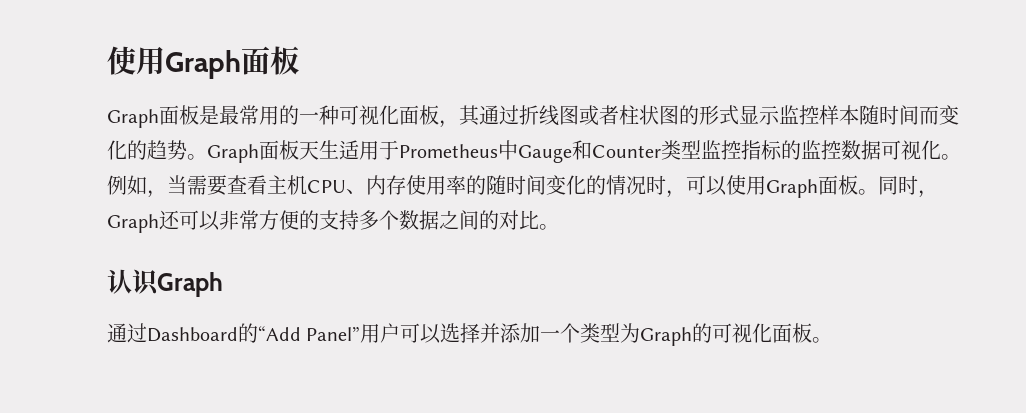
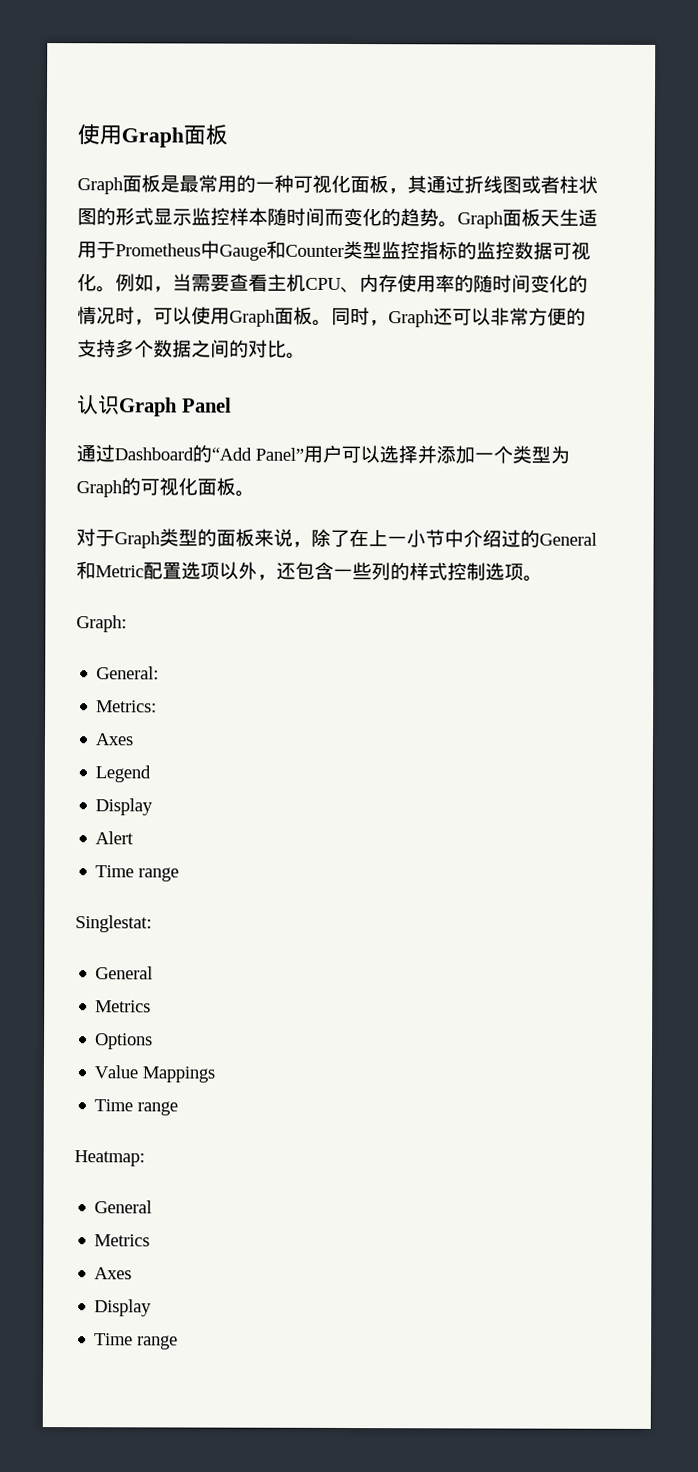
- 认识Graph
+ 认识Graph Panel
+ 对于Graph类型的面板来说，除了在上一小节中介绍过的General和Metric配置选项以外，还包含一些列的样式控制选项。
+ Graph:
+ General:
+ Metrics:
+ Axes
+ Legend
+ Display
+ Alert
+ Time range
+ Singlestat:
+ General
+ Metrics
+ Options
+ Value Mappings
+ Time range
+ Heatmap:
+ General
+ Metrics
+ Axes
+ Display
+ Time range

